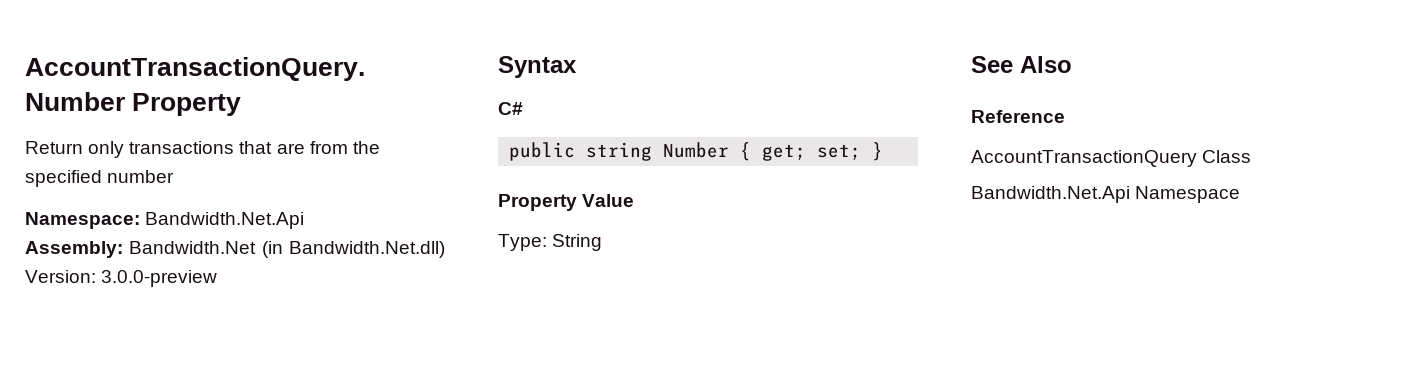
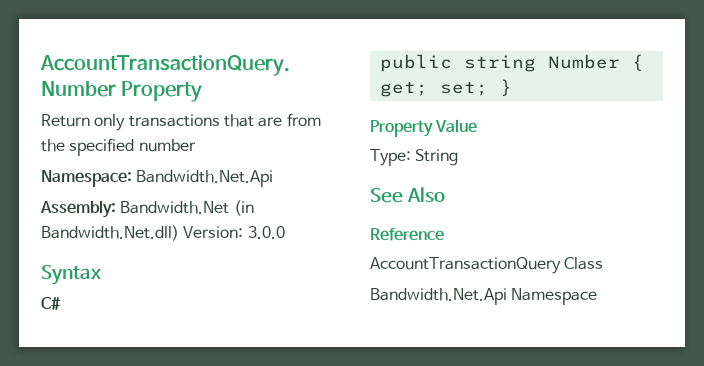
- Assembly: Bandwidth.Net (in Bandwidth.Net.dll) Version: 3.0.0-preview
+ Assembly: Bandwidth.Net (in Bandwidth.Net.dll) Version: 3.0.0

